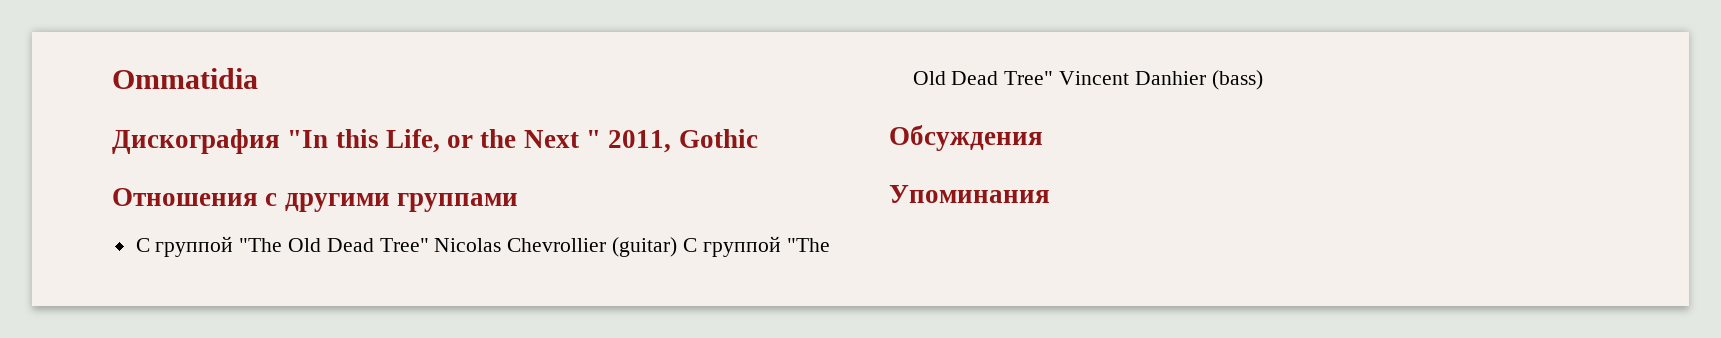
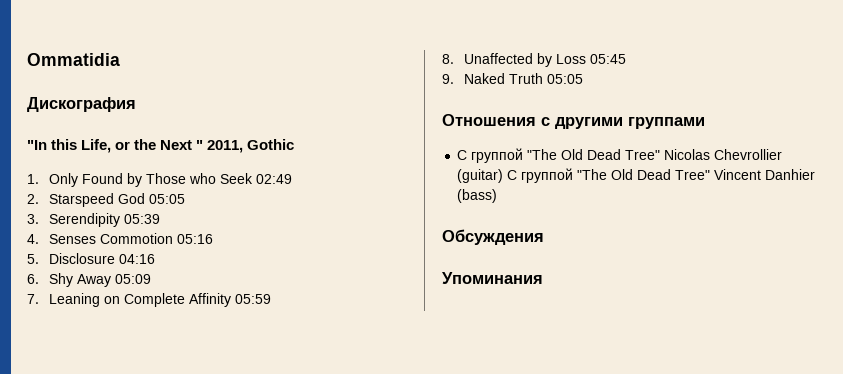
- Дискография "In this Life, or the Next " 2011, Gothic
+ Дискография
+ "In this Life, or the Next " 2011, Gothic
+ 1. Only Found by Those who Seek 02:49
+ 2. Starspeed God 05:05
+ 3. Serendipity 05:39
+ 4. Senses Commotion 05:16
+ 5. Disclosure 04:16
+ 6. Shy Away 05:09
+ 7. Leaning on Complete Affinity 05:59
+ 8. Unaffected by Loss 05:45
+ 9. Naked Truth 05:05

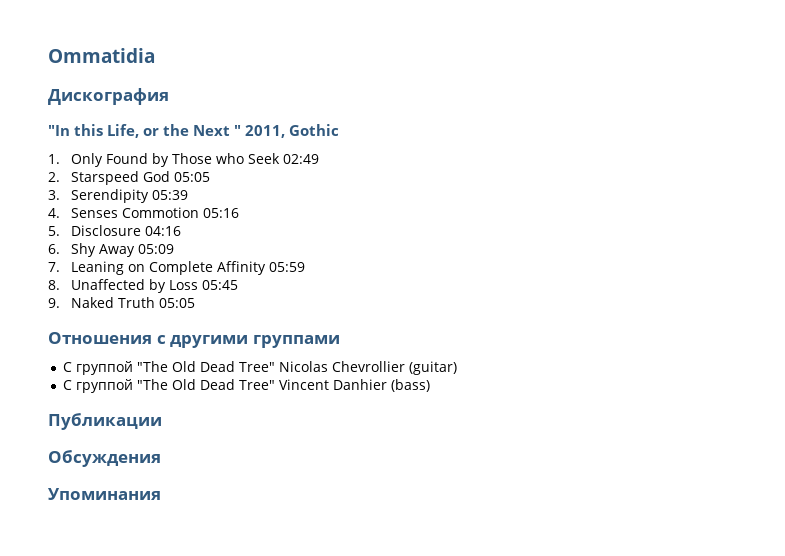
- C группой "The Old Dead Tree" Nicolas Chevrollier (guitar) C группой "The Old Dead Tree" Vincent Danhier (bass)
+ C группой "The Old Dead Tree" Nicolas Chevrollier (guitar)
+ C группой "The Old Dead Tree" Vincent Danhier (bass)
+ Публикации

